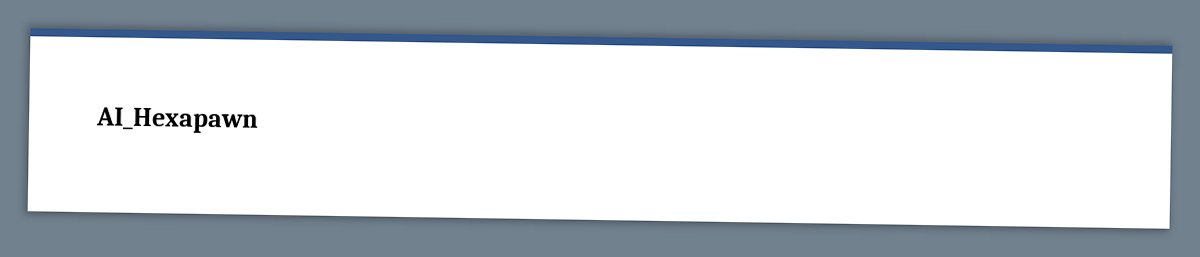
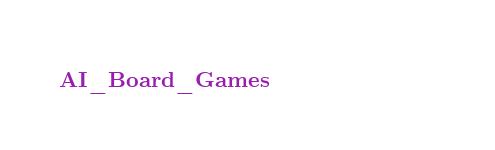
- AI_Hexapawn
+ AI_Board_Games

